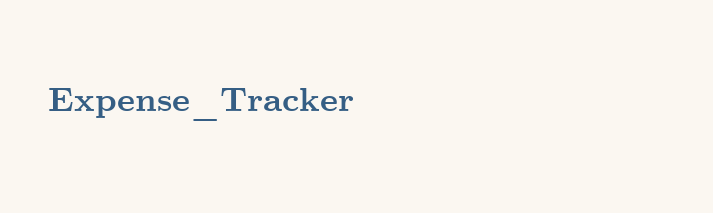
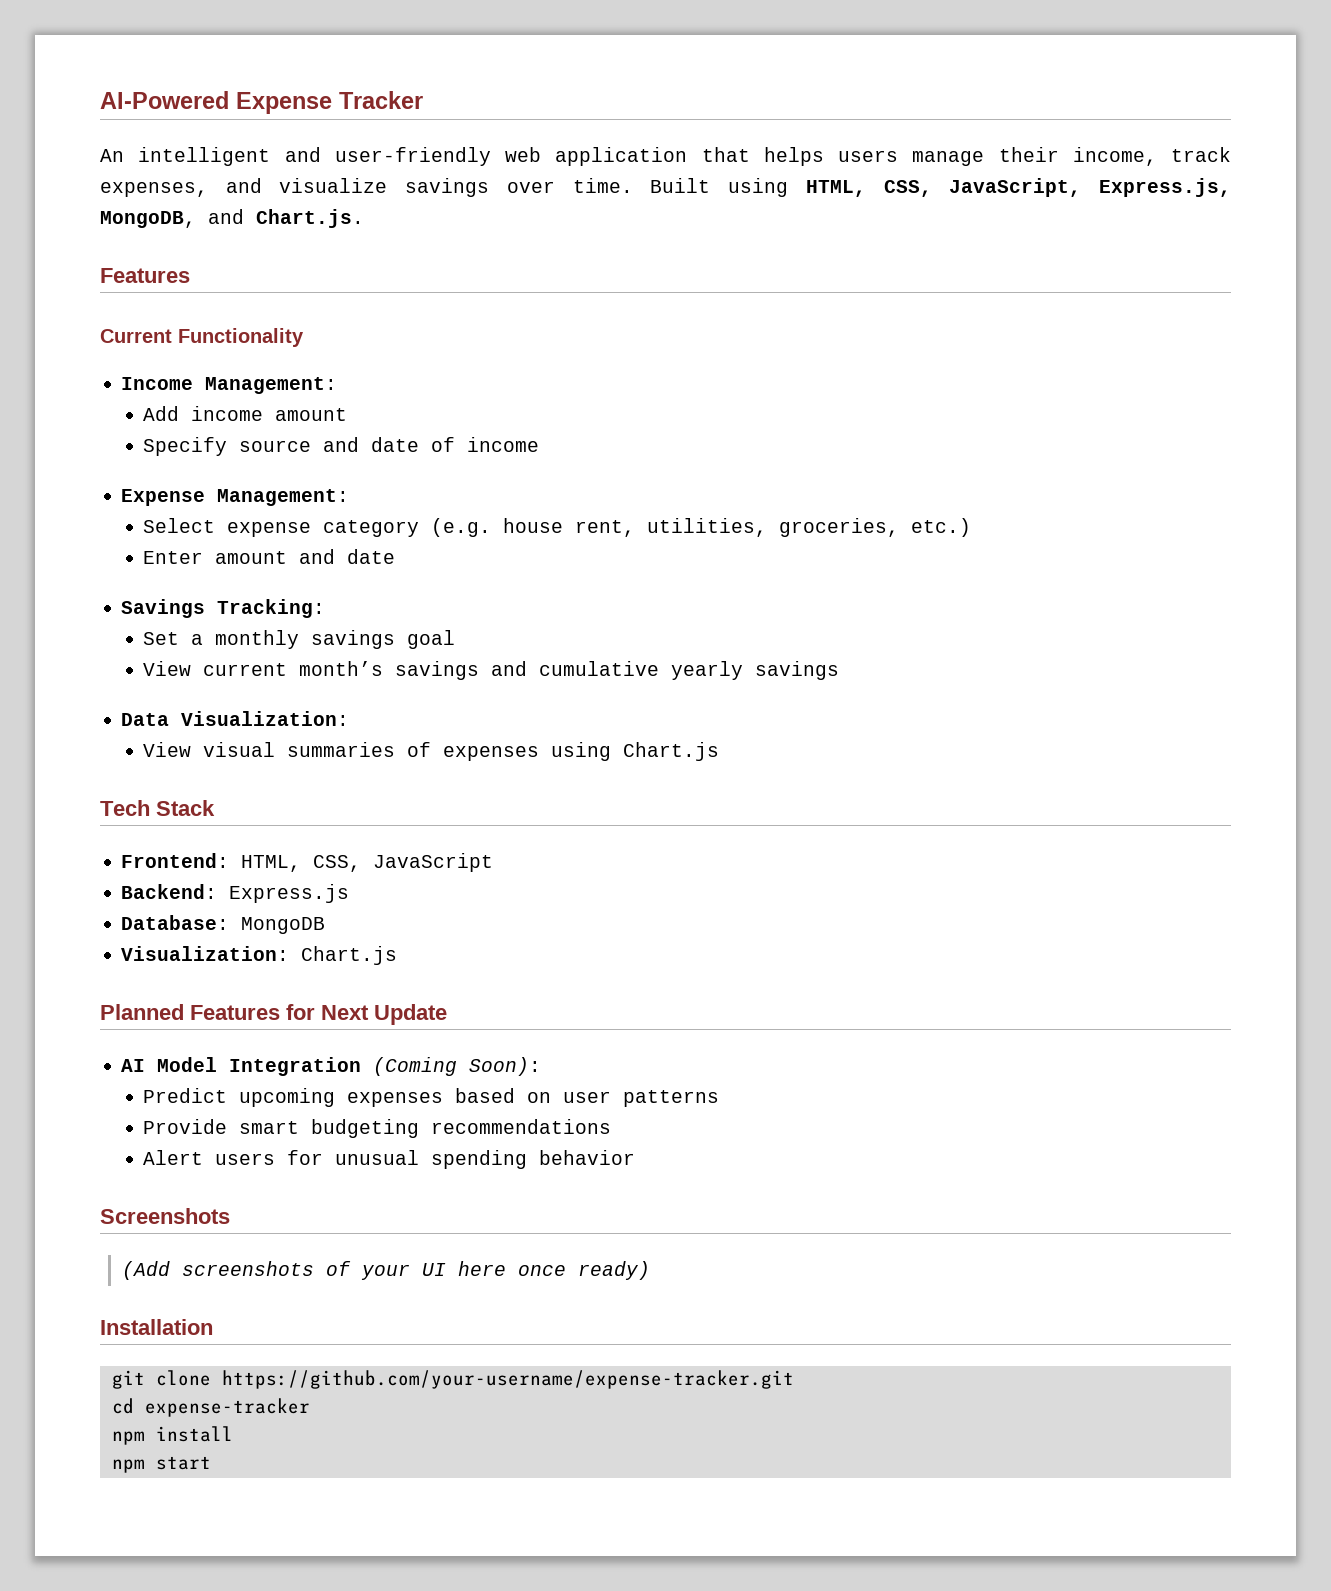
- Expense_Tracker
+ AI-Powered Expense Tracker
+ An intelligent and user-friendly web application that helps users manage their income, track expenses, and visualize savings over time. Built using HTML, CSS, JavaScript, Express.js, MongoDB, and Chart.js.
+ Features
+ Current Functionality
+ Income Management:
+ Add income amount
+ Specify source and date of income
+ Expense Management:
+ Select expense category (e.g. house rent, utilities, groceries, etc.)
+ Enter amount and date
+ Savings Tracking:
+ Set a monthly savings goal
+ View current month’s savings and cumulative yearly savings
+ Data Visualization:
+ View visual summaries of expenses using Chart.js
+ Tech Stack
+ Frontend: HTML, CSS, JavaScript
+ Backend: Express.js
+ Database: MongoDB
+ Visualization: Chart.js
+ Planned Features for Next Update
+ AI Model Integration (Coming Soon):
+ Predict upcoming expenses based on user patterns
+ Provide smart budgeting recommendations
+ Alert users for unusual spending behavior
+ Screenshots
+ (Add screenshots of your UI here once ready)
+ Installation
+ git clone https://github.com/your-username/expense-tracker.git
+ cd expense-tracker
+ npm install
+ npm start

